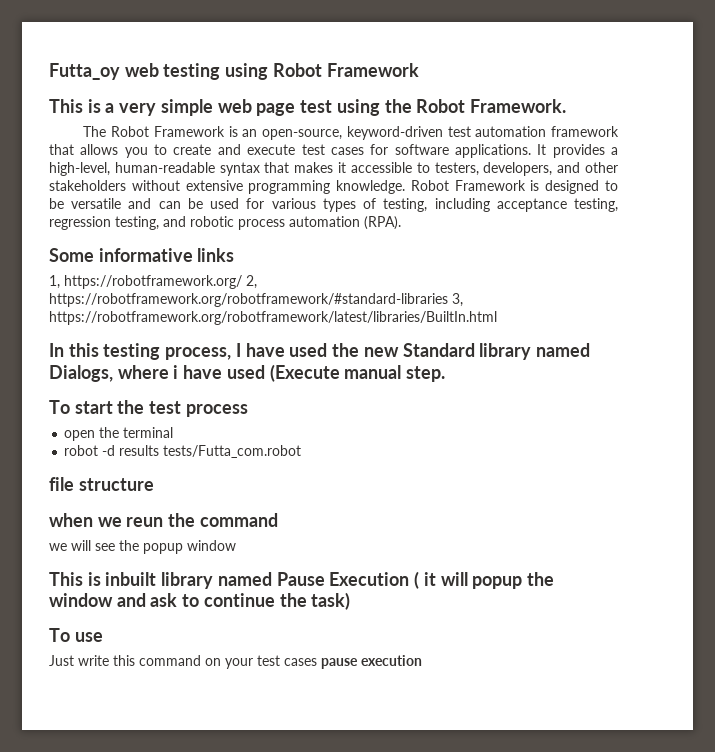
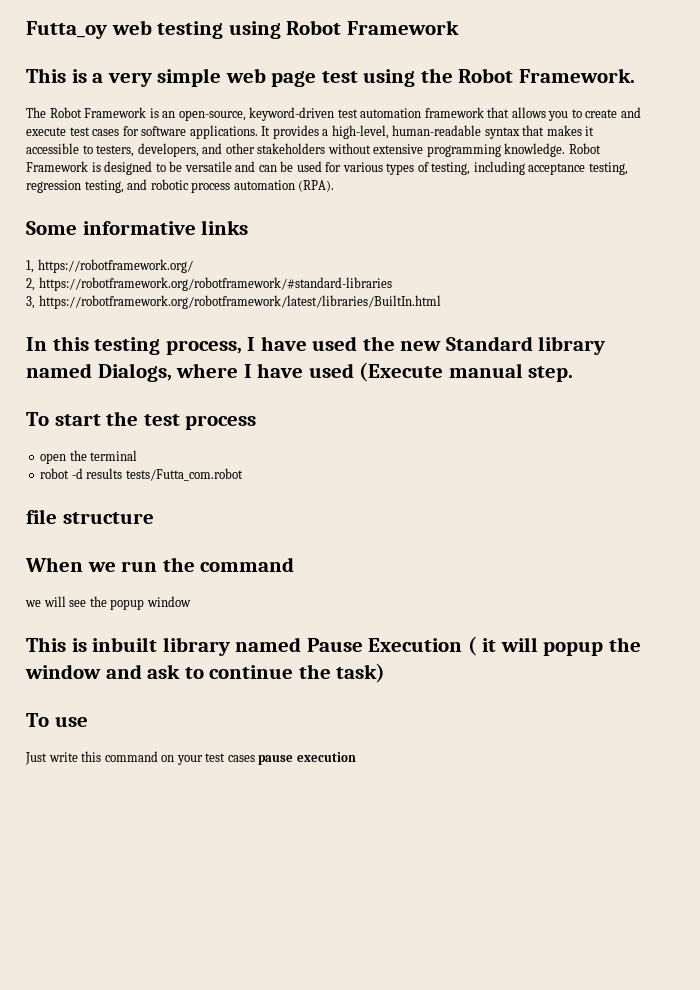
- 1, https://robotframework.org/ 2, https://robotframework.org/robotframework/#standard-libraries 3, https://robotframework.org/robotframework/latest/libraries/BuiltIn.html
+ 1, https://robotframework.org/
+ 2, https://robotframework.org/robotframework/#standard-libraries
+ 3, https://robotframework.org/robotframework/latest/libraries/BuiltIn.html
- In this testing process, I have used the new Standard library named Dialogs, where i have used (Execute manual step.
+ In this testing process, I have used the new Standard library named Dialogs, where I have used (Execute manual step.
- when we reun the command
+ When we run the command

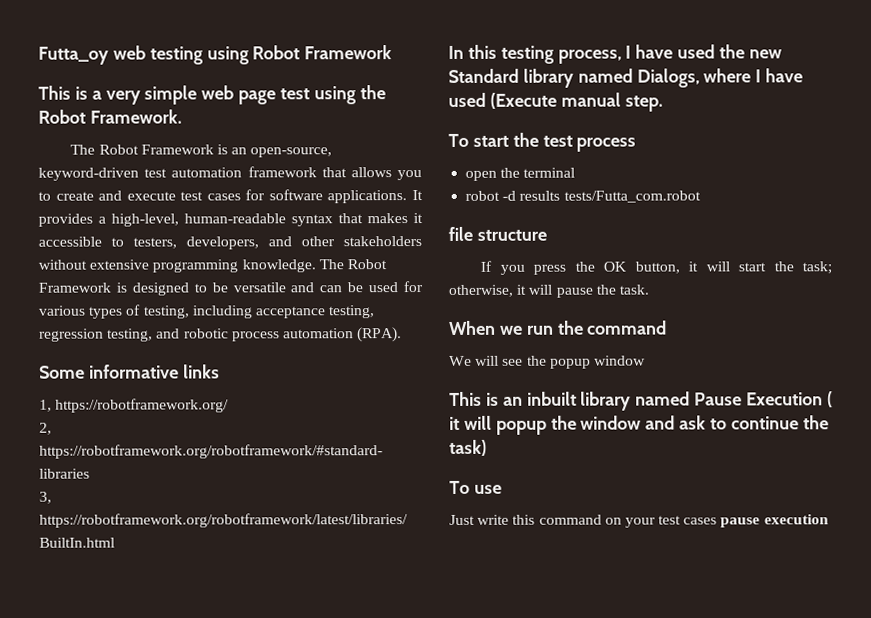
- Robot Framework is designed to be versatile and can be used for various types of testing, including acceptance testing, regression testing, and robotic process automation (RPA).
+ The Robot Framework is designed to be versatile and can be used for various types of testing, including acceptance testing, regression testing, and robotic process automation (RPA).
+ If you press the OK button, it will start the task; otherwise, it will pause the task.
- we will see the popup window
+ We will see the popup window
- This is inbuilt library named Pause Execution ( it will popup the window and ask to continue the task)
+ This is an inbuilt library named Pause Execution ( it will popup the window and ask to continue the task)

